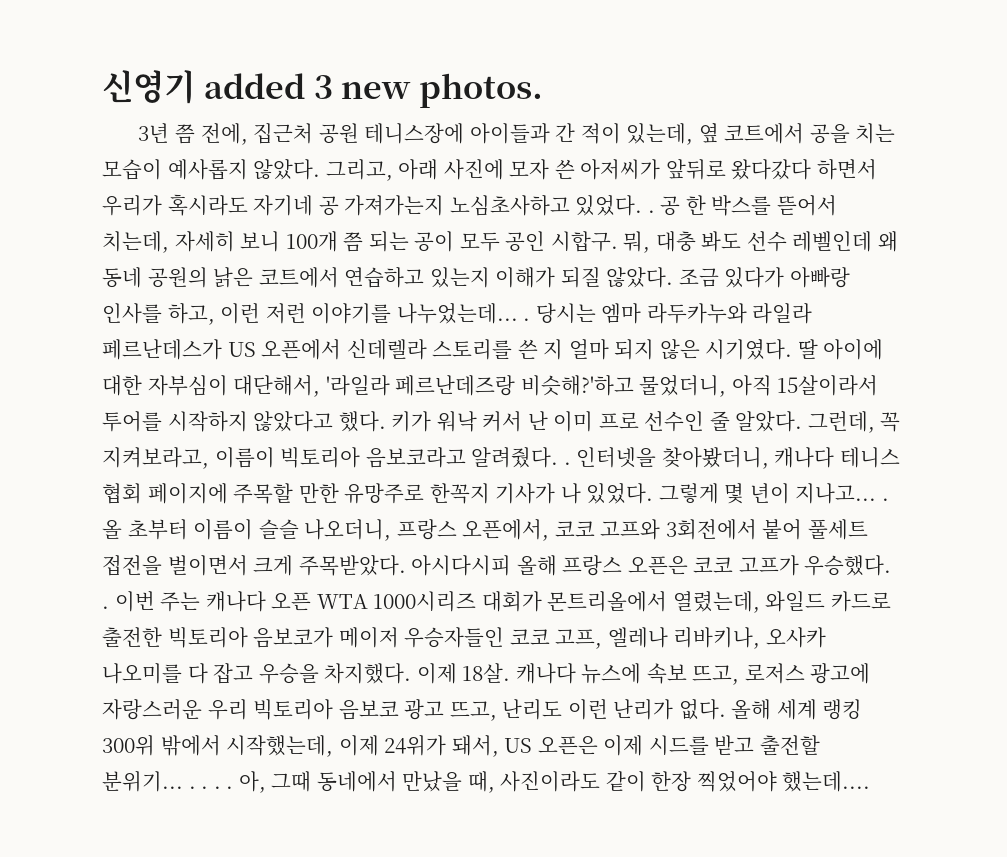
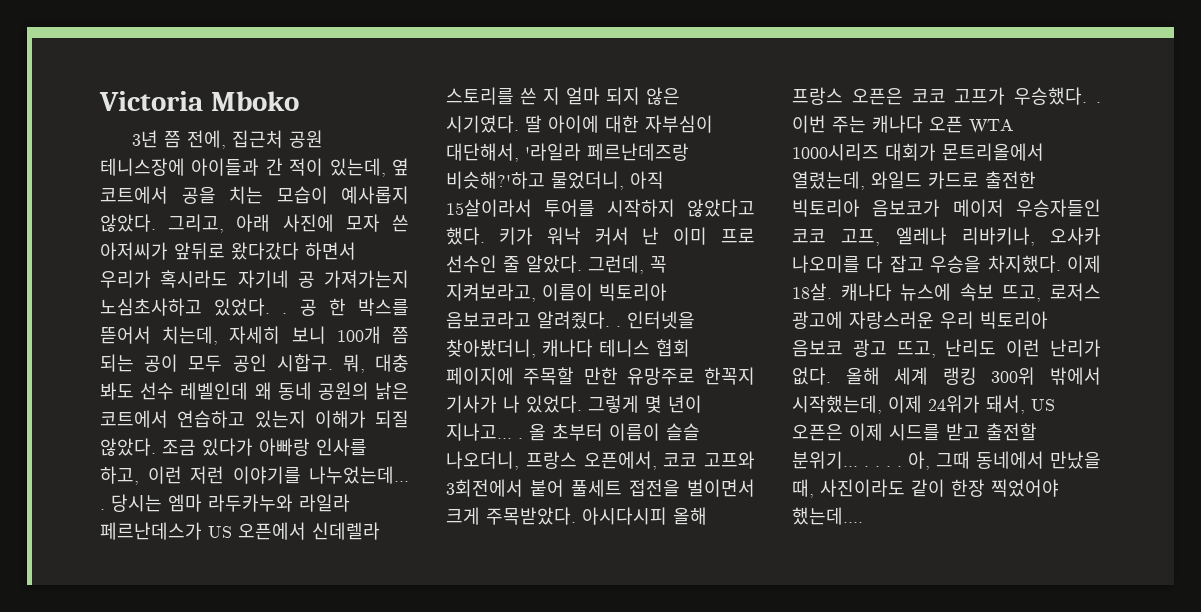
- 신영기 added 3 new photos.
+ Victoria Mboko

